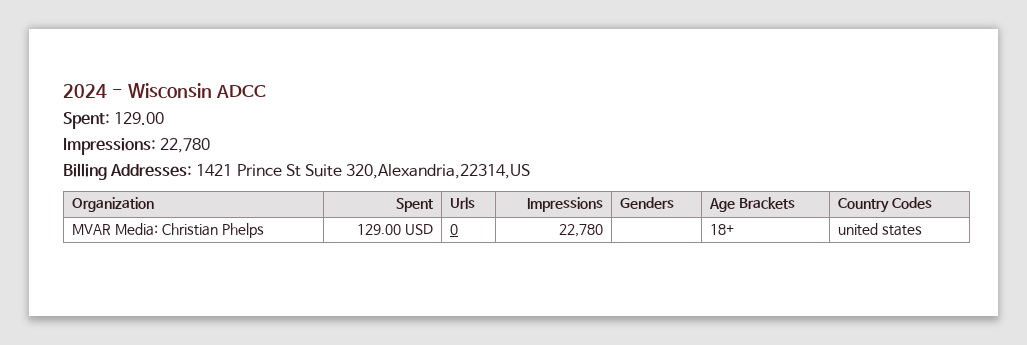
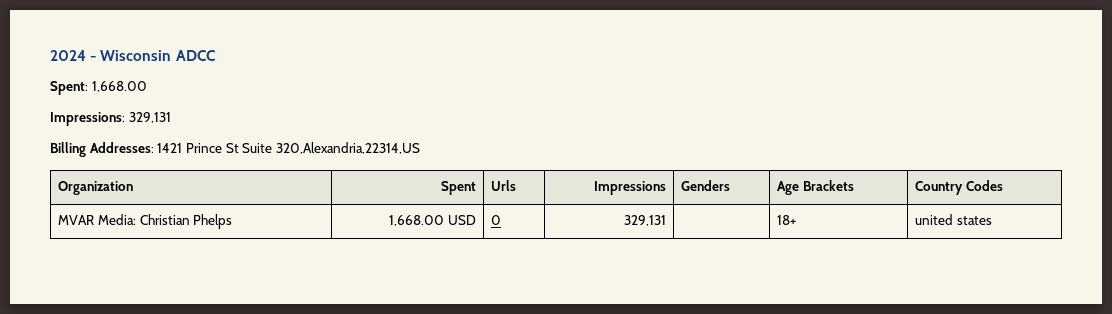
- Spent: 129.00
+ Spent: 1,668.00
- Impressions: 22,780
+ Impressions: 329,131
- MVAR Media: Christian Phelps | 129.00 USD | 0 | 22,780 | | 18+ | united states
+ MVAR Media: Christian Phelps | 1,668.00 USD | 0 | 329,131 | | 18+ | united states

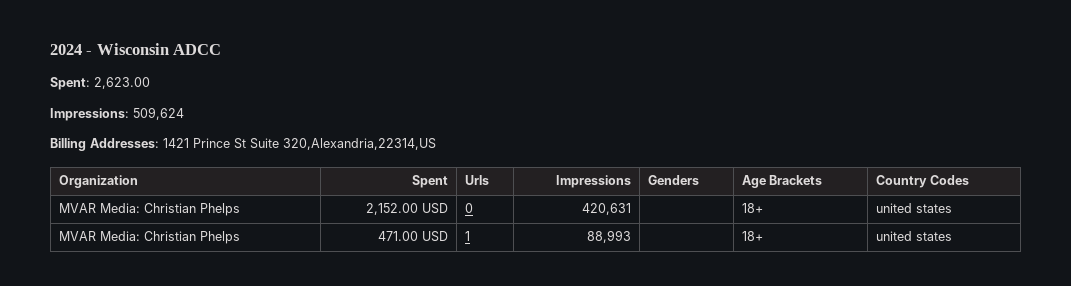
- Spent: 1,668.00
+ Spent: 2,623.00
- Impressions: 329,131
+ Impressions: 509,624
- MVAR Media: Christian Phelps | 1,668.00 USD | 0 | 329,131 | | 18+ | united states
+ MVAR Media: Christian Phelps | 2,152.00 USD | 0 | 420,631 | | 18+ | united states
+ MVAR Media: Christian Phelps | 471.00 USD | 1 | 88,993 | | 18+ | united states

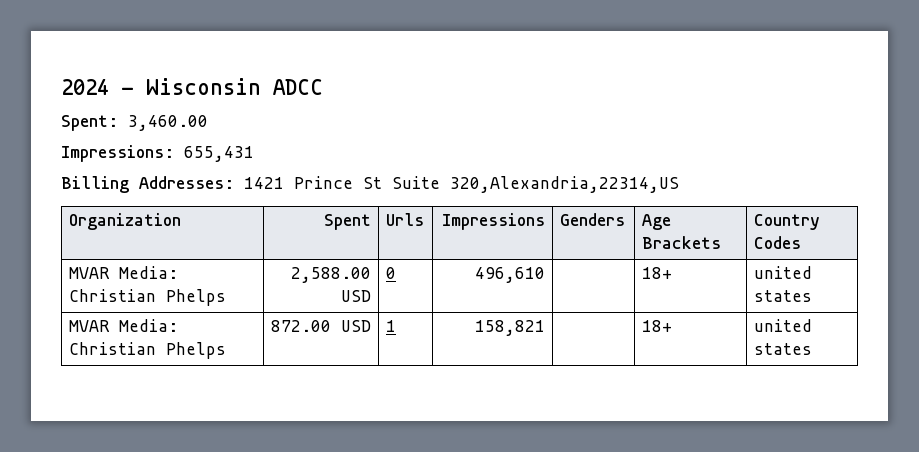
- Spent: 2,623.00
+ Spent: 3,460.00
- Impressions: 509,624
+ Impressions: 655,431
- MVAR Media: Christian Phelps | 2,152.00 USD | 0 | 420,631 | | 18+ | united states
+ MVAR Media: Christian Phelps | 2,588.00 USD | 0 | 496,610 | | 18+ | united states
- MVAR Media: Christian Phelps | 471.00 USD | 1 | 88,993 | | 18+ | united states
+ MVAR Media: Christian Phelps | 872.00 USD | 1 | 158,821 | | 18+ | united states

